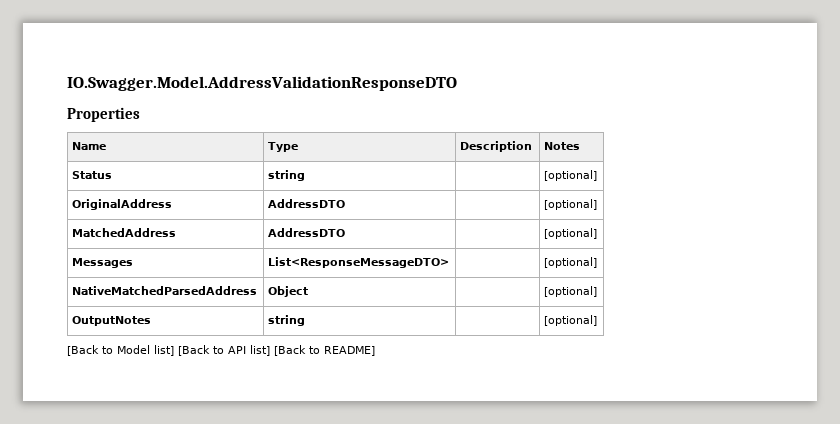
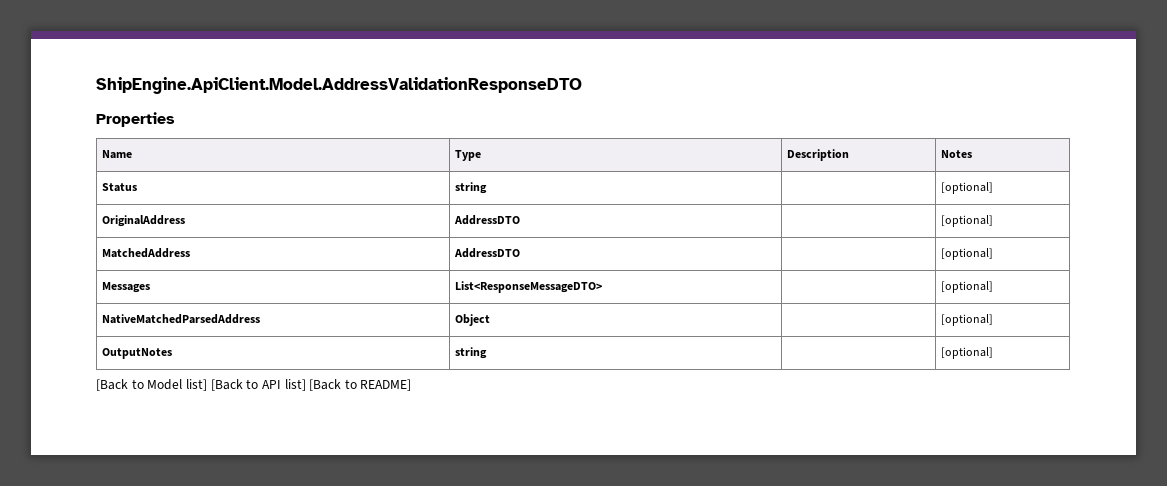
- IO.Swagger.Model.AddressValidationResponseDTO
+ ShipEngine.ApiClient.Model.AddressValidationResponseDTO

